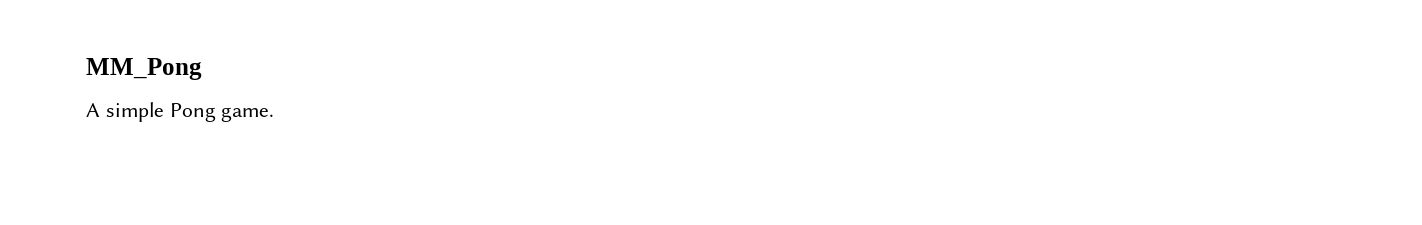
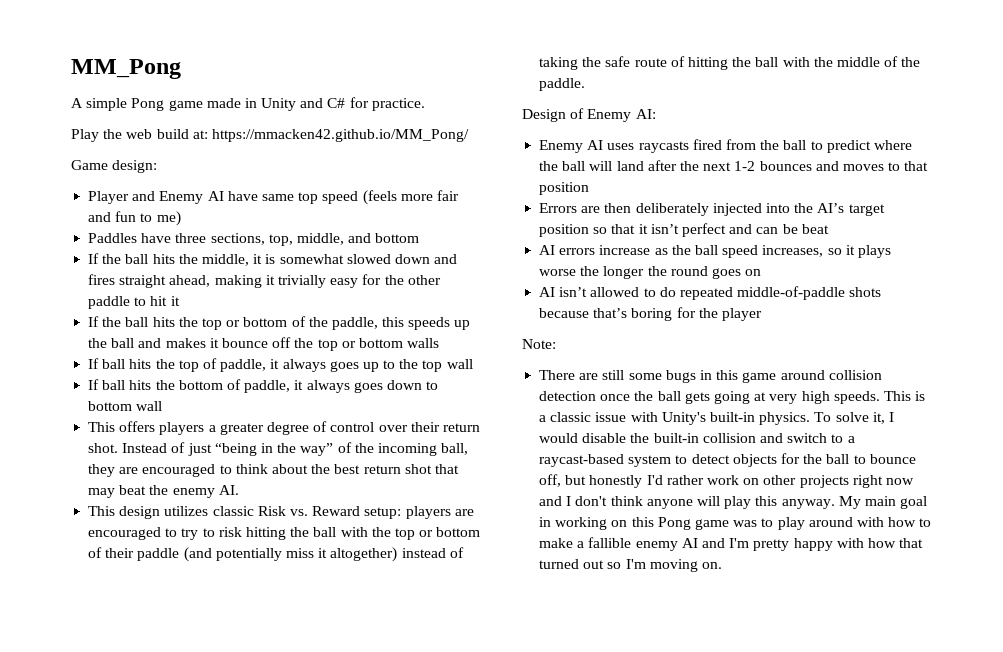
- A simple Pong game.
+ A simple Pong game made in Unity and C# for practice.
+ Play the web build at: https://mmacken42.github.io/MM_Pong/
+ Game design:
+ Player and Enemy AI have same top speed (feels more fair and fun to me)
+ Paddles have three sections, top, middle, and bottom
+ If the ball hits the middle, it is somewhat slowed down and fires straight ahead, making it trivially easy for the other paddle to hit it
+ If the ball hits the top or bottom of the paddle, this speeds up the ball and makes it bounce off the top or bottom walls
+ If ball hits the top of paddle, it always goes up to the top wall
+ If ball hits the bottom of paddle, it always goes down to bottom wall
+ This offers players a greater degree of control over their return shot. Instead of just “being in the way” of the incoming ball, they are encouraged to think about the best return shot that may beat the enemy AI.
+ This design utilizes classic Risk vs. Reward setup: players are encouraged to try to risk hitting the ball with the top or bottom of their paddle (and potentially miss it altogether) instead of taking the safe route of hitting the ball with the middle of the paddle.
+ Design of Enemy AI:
+ Enemy AI uses raycasts fired from the ball to predict where the ball will land after the next 1-2 bounces and moves to that position
+ Errors are then deliberately injected into the AI’s target position so that it isn’t perfect and can be beat
+ AI errors increase as the ball speed increases, so it plays worse the longer the round goes on
+ AI isn’t allowed to do repeated middle-of-paddle shots because that’s boring for the player
+ Note:
+ There are still some bugs in this game around collision detection once the ball gets going at very high speeds. This is a classic issue with Unity's built-in physics. To solve it, I would disable the built-in collision and switch to a raycast-based system to detect objects for the ball to bounce off, but honestly I'd rather work on other projects right now and I don't think anyone will play this anyway. My main goal in working on this Pong game was to play around with how to make a fallible enemy AI and I'm pretty happy with how that turned out so I'm moving on.

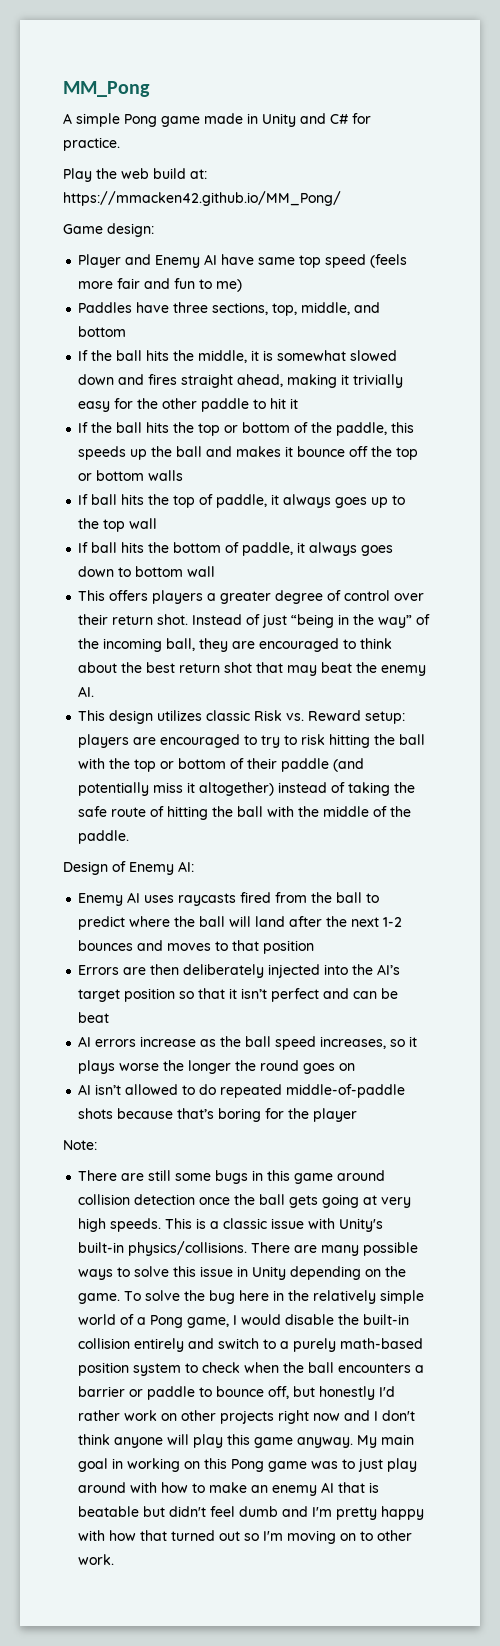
- This is a classic issue with Unity's built-in physics. To solve it, I would disable the built-in collision and switch to a raycast-based system to detect objects for the ball to bounce off, but honestly I'd rather work on other projects right now and I don't think anyone will play this anyway.
+ This is a classic issue with Unity's built-in physics/collisions. There are many possible ways to solve this issue in Unity depending on the game. To solve the bug here in the relatively simple world of a Pong game, I would disable the built-in collision entirely and switch to a purely math-based position system to check when the ball encounters a barrier or paddle to bounce off, but honestly I'd rather work on other projects right now and I don't think anyone will play this game anyway.
- My main goal in working on this Pong game was to play around with how to make a fallible enemy AI and I'm pretty happy with how that turned out so I'm moving on.
+ My main goal in working on this Pong game was to just play around with how to make an enemy AI that is beatable but didn't feel dumb and I'm pretty happy with how that turned out so I'm moving on to other work.

